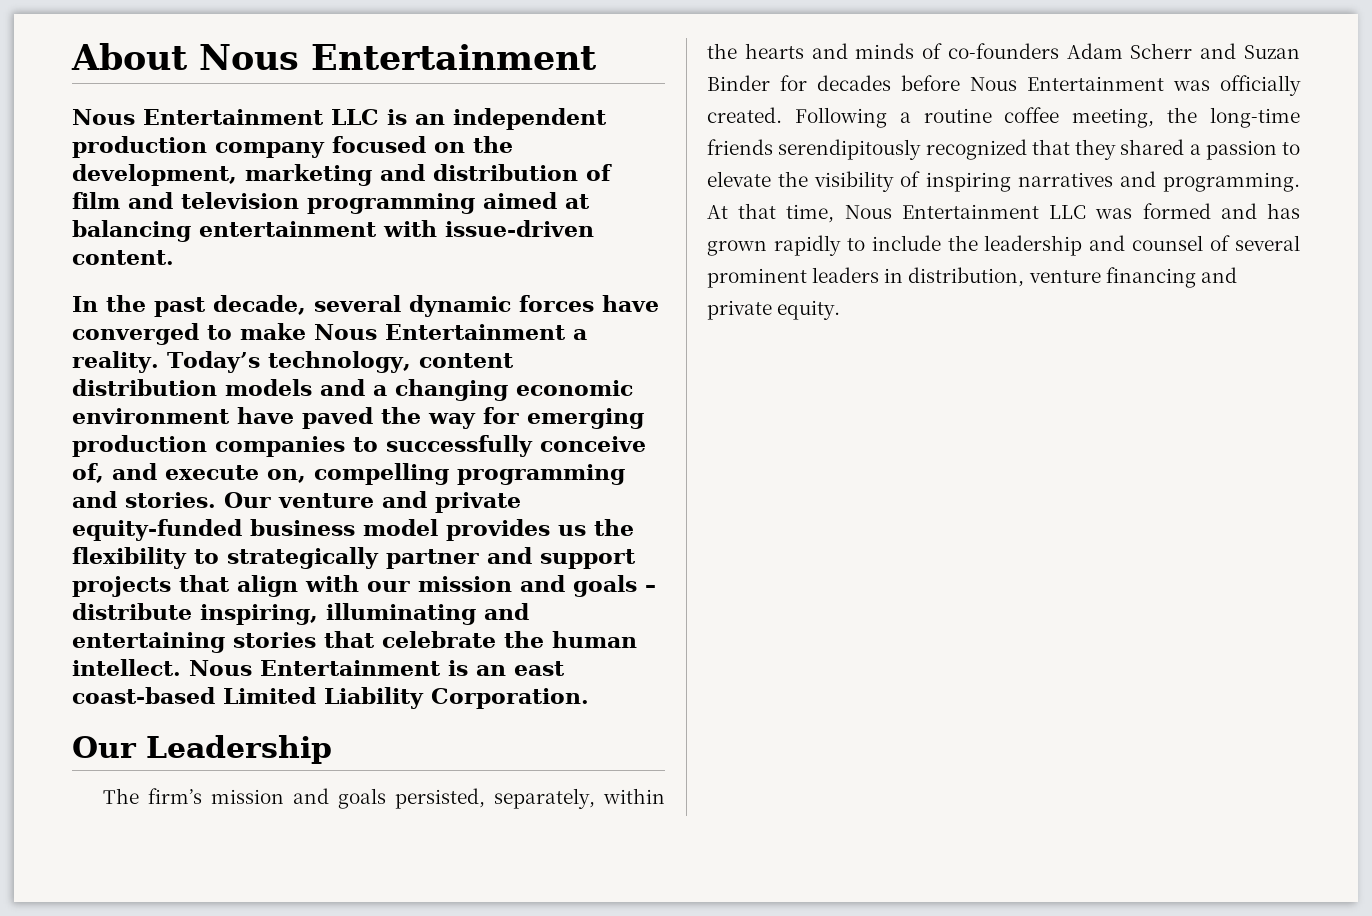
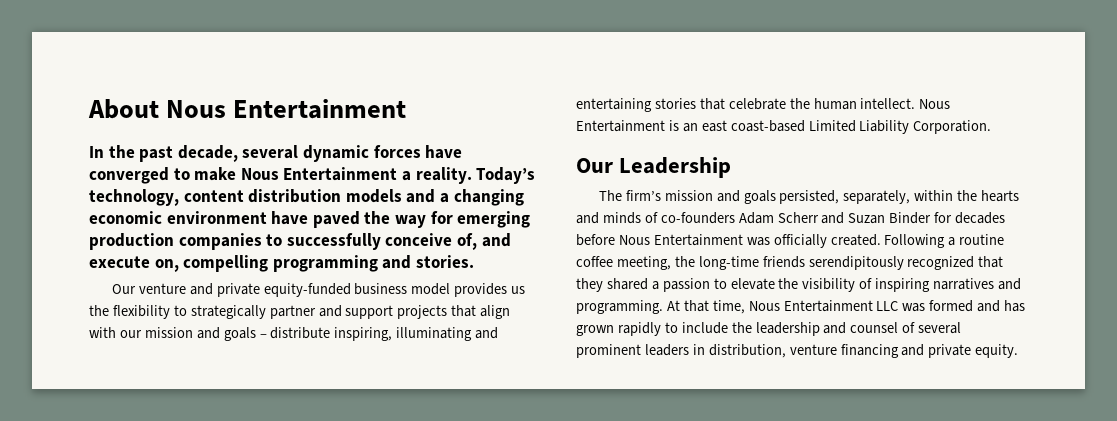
- Nous Entertainment LLC is an independent production company focused on the development, marketing and distribution of film and television programming aimed at balancing entertainment with issue-driven content.
- Today’s technology, content distribution models and a changing economic environment have paved the way for emerging production companies to successfully conceive of, and execute on, compelling programming and stories. Our venture and private equity-funded business model provides us the flexibility to strategically partner and support projects that align with our mission and goals – distribute inspiring, illuminating and entertaining stories that celebrate the human intellect.
+ Today’s technology, content distribution models and a changing economic environment have paved the way for emerging production companies to successfully conceive of, and execute on, compelling programming and stories.
+ Our venture and private equity-funded business model provides us the flexibility to strategically partner and support projects that align with our mission and goals – distribute inspiring, illuminating and entertaining stories that celebrate the human intellect.

